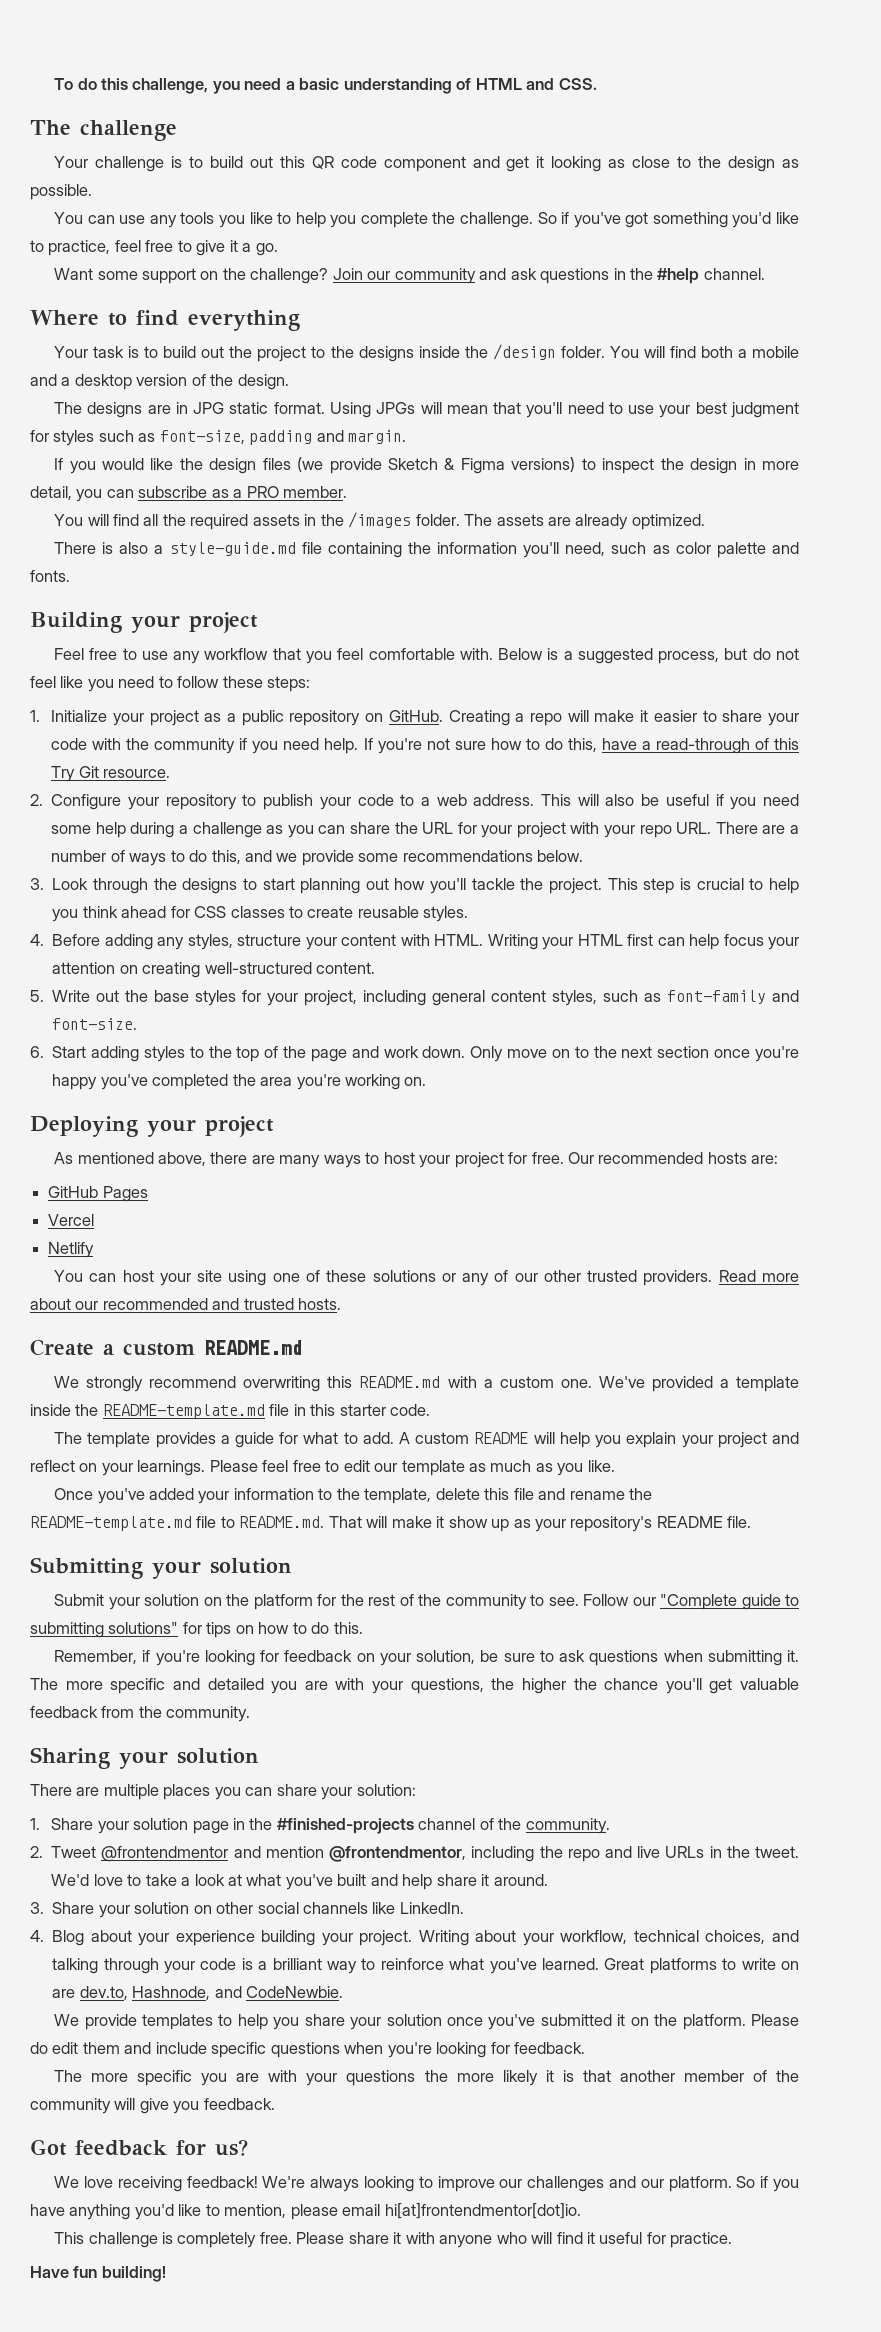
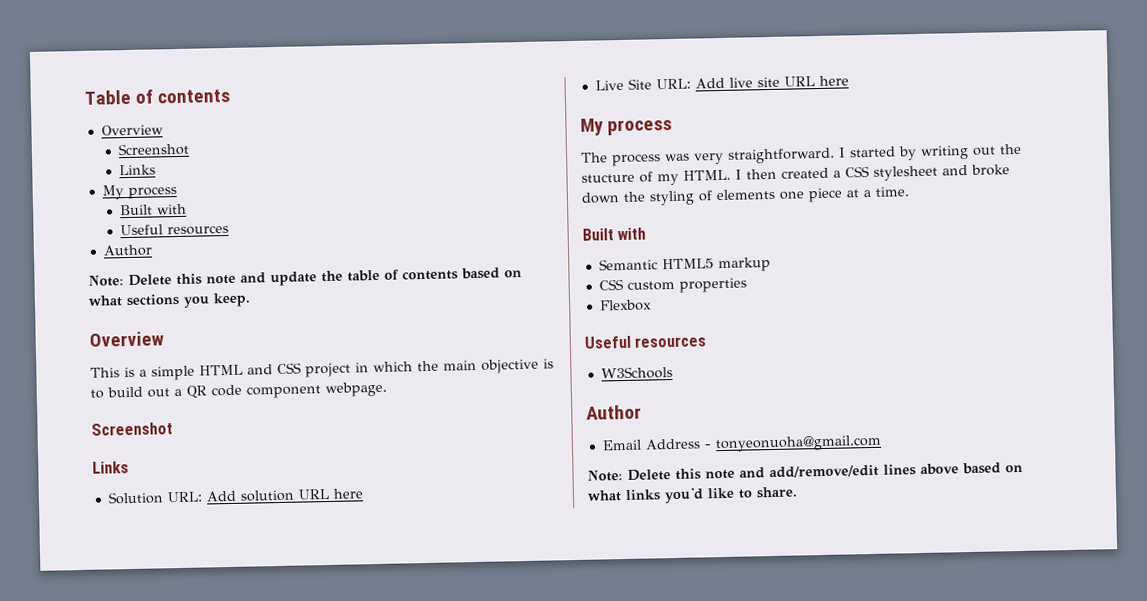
- To do this challenge, you need a basic understanding of HTML and CSS.
- The challenge
- Your challenge is to build out this QR code component and get it looking as close to the design as possible.
- You can use any tools you like to help you complete the challenge. So if you've got something you'd like to practice, feel free to give it a go.
- Want some support on the challenge? Join our community and ask questions in the #help channel.
- Where to find everything
- Your task is to build out the project to the designs inside the /design folder. You will find both a mobile and a desktop version of the design.
- The designs are in JPG static format. Using JPGs will mean that you'll need to use your best judgment for styles such as font-size, padding and margin.
- If you would like the design files (we provide Sketch & Figma versions) to inspect the design in more detail, you can subscribe as a PRO member.
- You will find all the required assets in the /images folder. The assets are already optimized.
- There is also a style-guide.md file containing the information you'll need, such as color palette and fonts.
- Building your project
- Feel free to use any workflow that you feel comfortable with. Below is a suggested process, but do not feel like you need to follow these steps:
- 1. Initialize your project as a public repository on GitHub. Creating a repo will make it easier to share your code with the community if you need help. If you're not sure how to do this, have a read-through of this Try Git resource.
- 2. Configure your repository to publish your code to a web address. This will also be useful if you need some help during a challenge as you can share the URL for your project with your repo URL. There are a number of ways to do this, and we provide some recommendations below.
- 3. Look through the designs to start planning out how you'll tackle the project. This step is crucial to help you think ahead for CSS classes to create reusable styles.
- 4. Before adding any styles, structure your content with HTML. Writing your HTML first can help focus your attention on creating well-structured content.
- 5. Write out the base styles for your project, including general content styles, such as font-family and font-size.
- 6. Start adding styles to the top of the page and work down. Only move on to the next section once you're happy you've completed the area you're working on.
- Deploying your project
- As mentioned above, there are many ways to host your project for free. Our recommended hosts are:
- GitHub Pages
- Vercel
- Netlify
- You can host your site using one of these solutions or any of our other trusted providers. Read more about our recommended and trusted hosts.
- Create a custom README.md
- We strongly recommend overwriting this README.md with a custom one. We've provided a template inside the README-template.md file in this starter code.
- The template provides a guide for what to add. A custom README will help you explain your project and reflect on your learnings. Please feel free to edit our template as much as you like.
- Once you've added your information to the template, delete this file and rename the README-template.md file to README.md. That will make it show up as your repository's README file.
- Submitting your solution
- Submit your solution on the platform for the rest of the community to see. Follow our "Complete guide to submitting solutions" for tips on how to do this.
- Remember, if you're looking for feedback on your solution, be sure to ask questions when submitting it. The more specific and detailed you are with your questions, the higher the chance you'll get valuable feedback from the community.
- Sharing your solution
- There are multiple places you can share your solution:
- 1. Share your solution page in the #finished-projects channel of the community.
- 2. Tweet @frontendmentor and mention @frontendmentor, including the repo and live URLs in the tweet. We'd love to take a look at what you've built and help share it around.
- 3. Share your solution on other social channels like LinkedIn.
- 4. Blog about your experience building your project. Writing about your workflow, technical choices, and talking through your code is a brilliant way to reinforce what you've learned. Great platforms to write on are dev.to, Hashnode, and CodeNewbie.
- We provide templates to help you share your solution once you've submitted it on the platform. Please do edit them and include specific questions when you're looking for feedback.
- The more specific you are with your questions the more likely it is that another member of the community will give you feedback.
- Got feedback for us?
- We love receiving feedback! We're always looking to improve our challenges and our platform. So if you have anything you'd like to mention, please email hi[at]frontendmentor[dot]io.
- This challenge is completely free. Please share it with anyone who will find it useful for practice.
- Have fun building!
+ Table of contents
+ Overview
+ Screenshot
+ Links
+ My process
+ Built with
+ Useful resources
+ Author
+ Note: Delete this note and update the table of contents based on what sections you keep.
+ Overview
+ This is a simple HTML and CSS project in which the main objective is to build out a QR code component webpage.
+ Screenshot
+ Links
+ Solution URL: Add solution URL here
+ Live Site URL: Add live site URL here
+ My process
+ The process was very straightforward. I started by writing out the stucture of my HTML. I then created a CSS stylesheet and broke down the styling of elements one piece at a time.
+ Built with
+ Semantic HTML5 markup
+ CSS custom properties
+ Flexbox
+ Useful resources
+ W3Schools
+ Author
+ Email Address - tonyeonuoha@gmail.com
+ Note: Delete this note and add/remove/edit lines above based on what links you'd like to share.

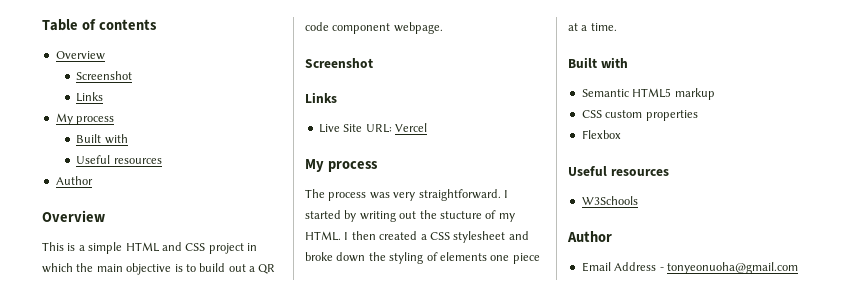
- Note: Delete this note and update the table of contents based on what sections you keep.
- Solution URL: Add solution URL here
- Live Site URL: Add live site URL here
+ Live Site URL: Vercel
- Note: Delete this note and add/remove/edit lines above based on what links you'd like to share.

